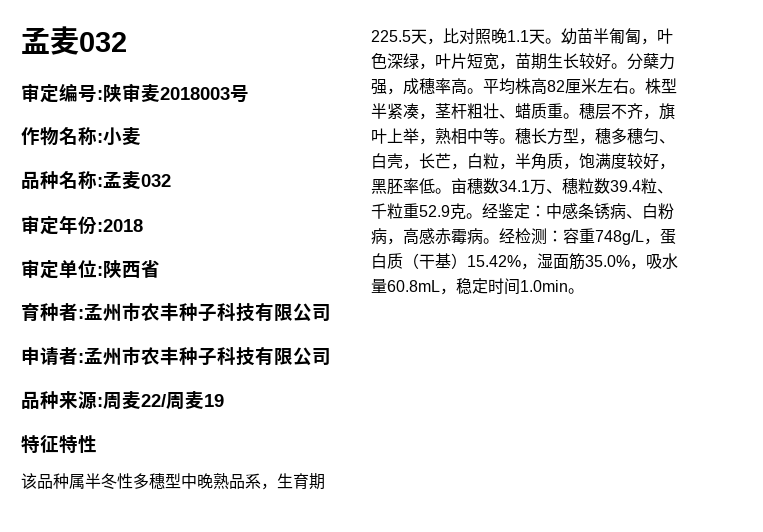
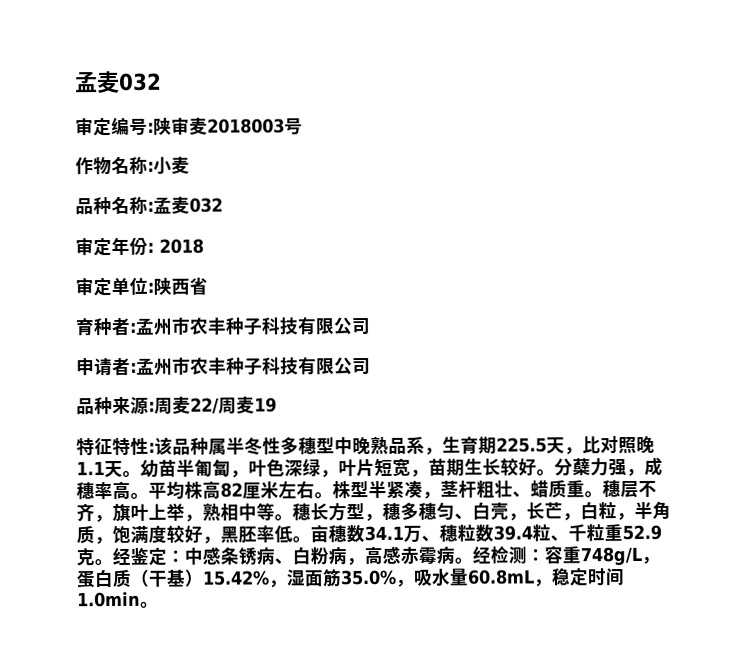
- 审定年份:2018
+ 审定年份: 2018
- 特征特性
- 该品种属半冬性多穗型中晚熟品系，生育期225.5天，比对照晚1.1天。
+ 特征特性:该品种属半冬性多穗型中晚熟品系，生育期225.5天，比对照晚1.1天。

